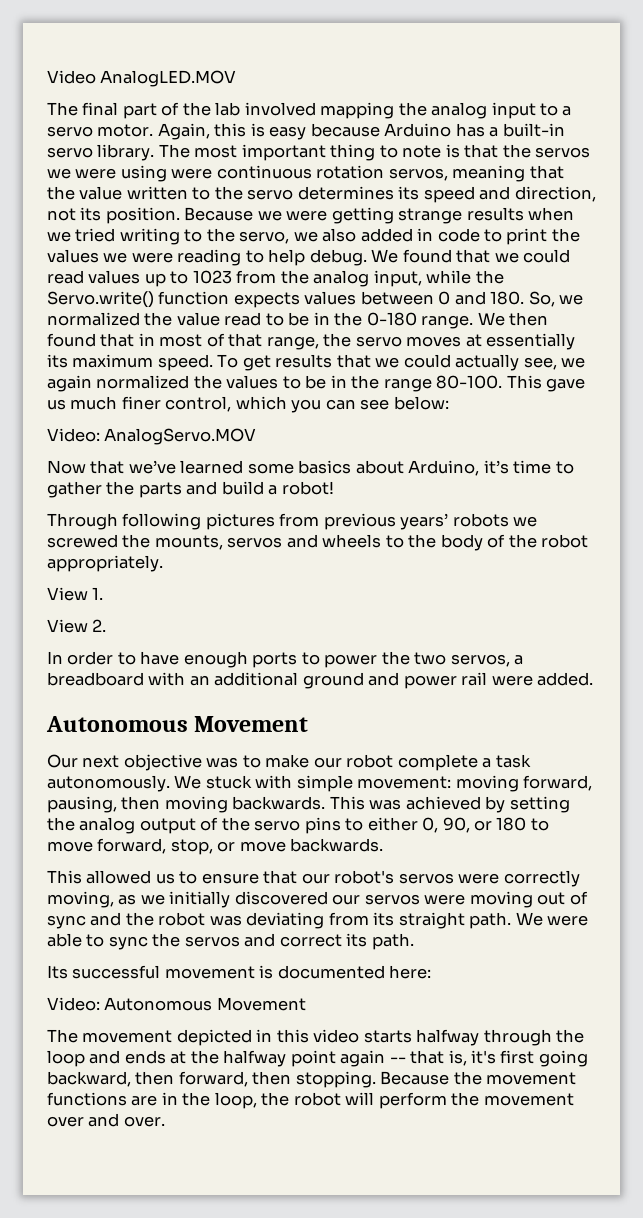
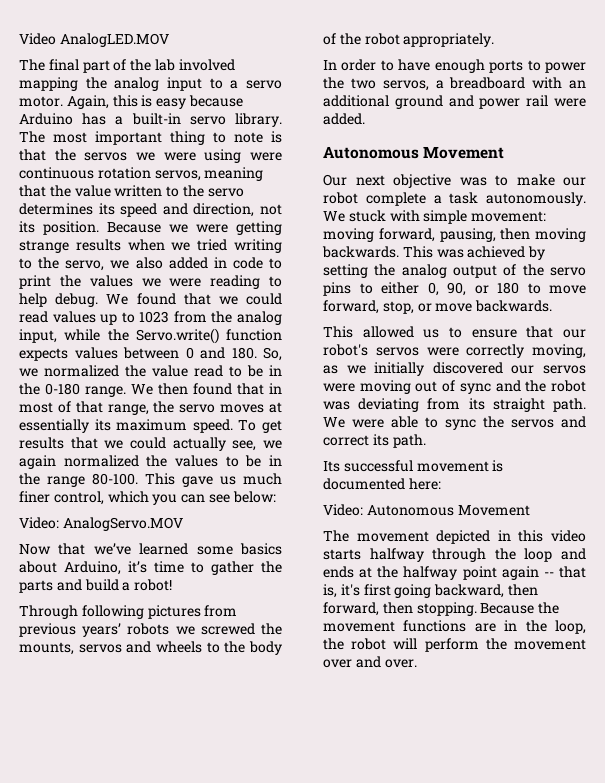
- View 1.
- View 2.

